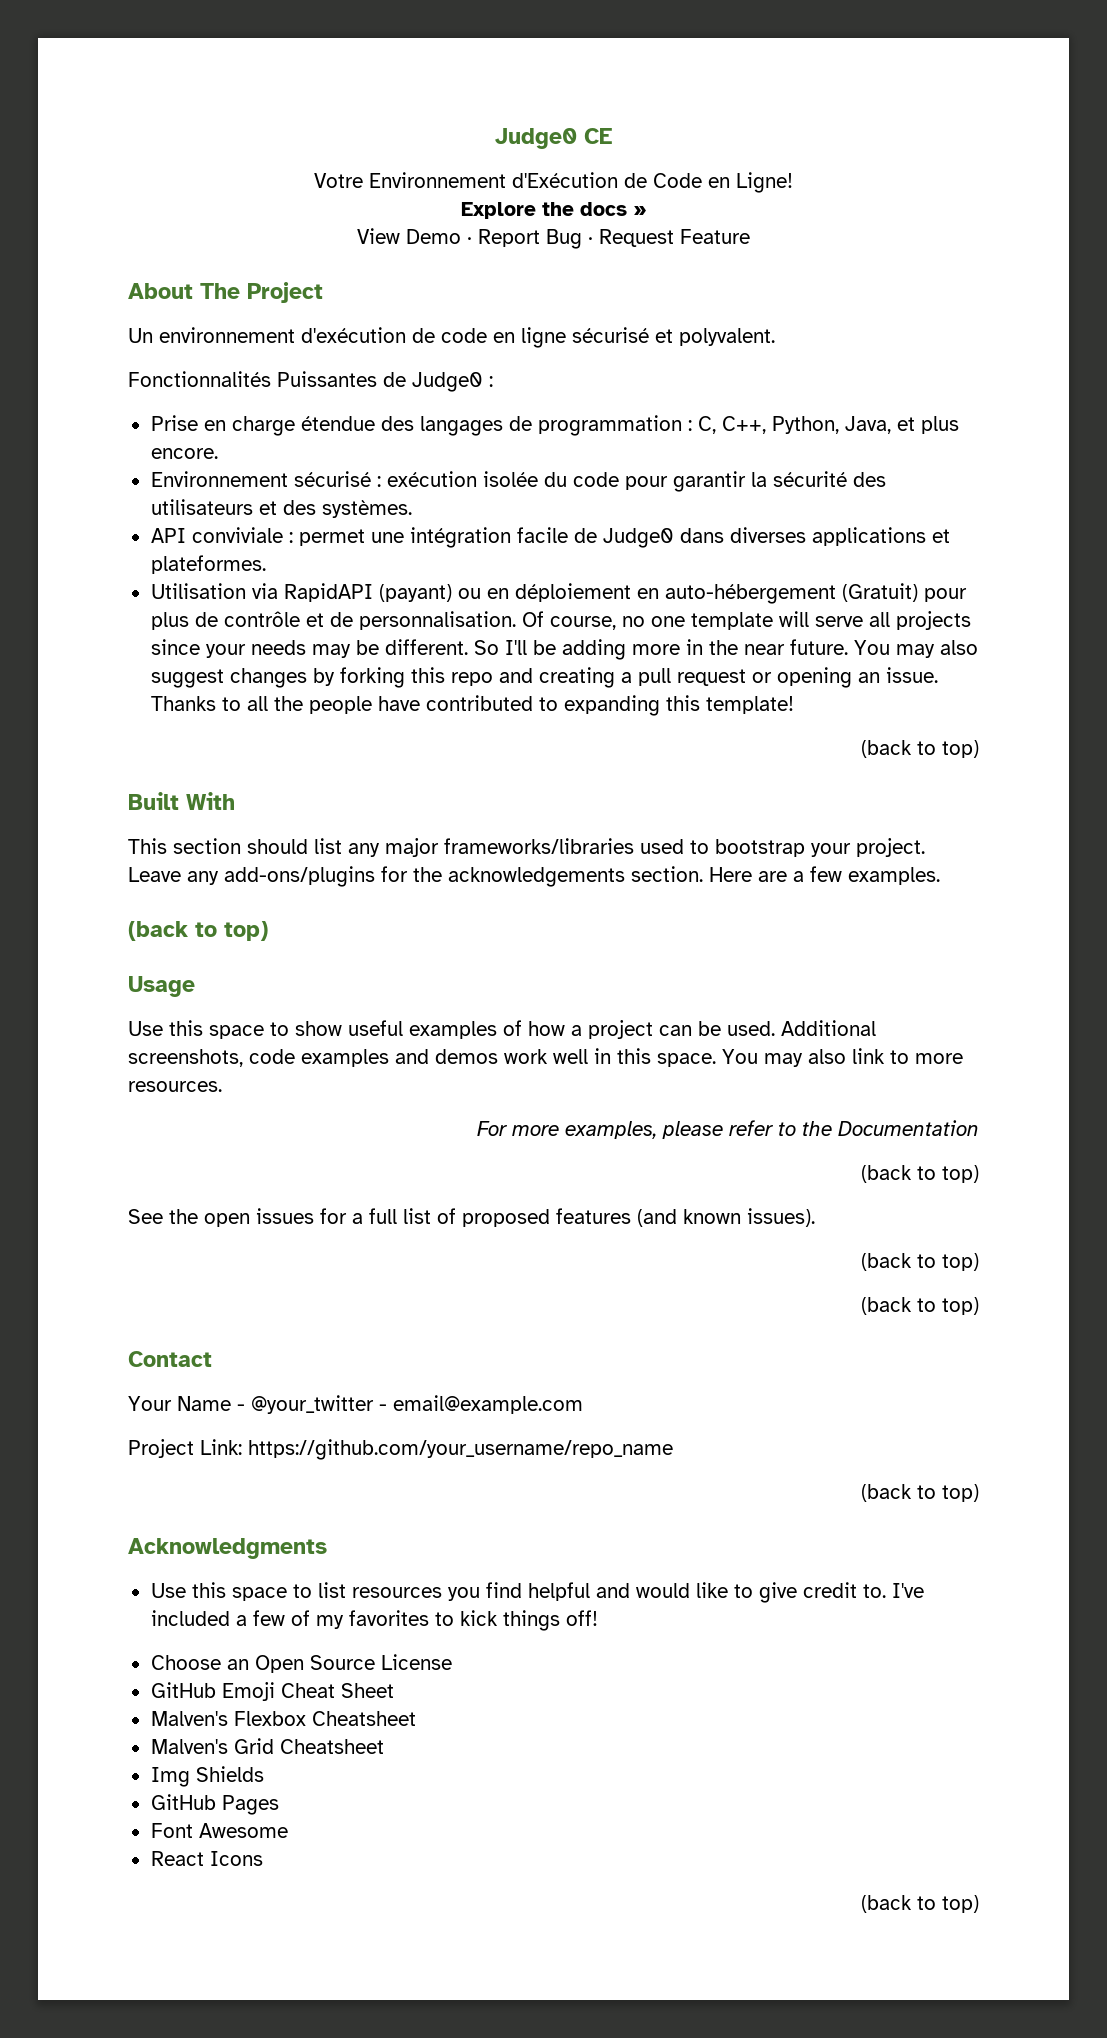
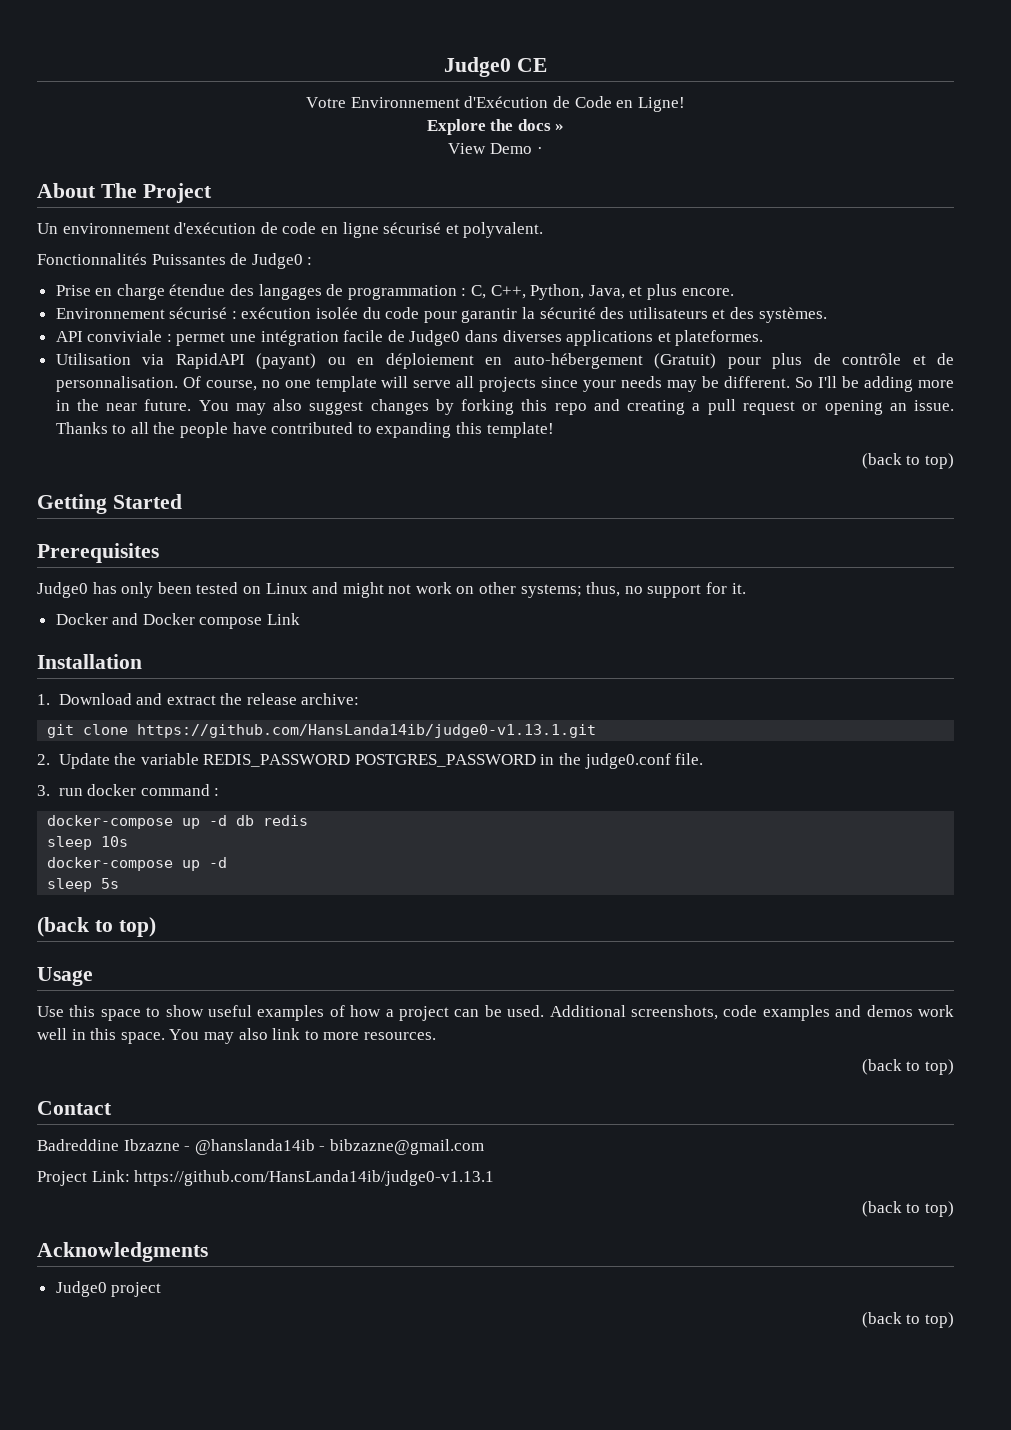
- View Demo · Report Bug · Request Feature
+ View Demo ·
- Built With
- This section should list any major frameworks/libraries used to bootstrap your project. Leave any add-ons/plugins for the acknowledgements section. Here are a few examples.
+ Getting Started
+ Prerequisites
+ Judge0 has only been tested on Linux and might not work on other systems; thus, no support for it.
+ Docker and Docker compose Link
+ Installation
+ 1. Download and extract the release archive:
+ git clone https://github.com/HansLanda14ib/judge0-v1.13.1.git
+ 2. Update the variable REDIS_PASSWORD POSTGRES_PASSWORD in the judge0.conf file.
+ 3. run docker command :
+ docker-compose up -d db redis
+ sleep 10s
+ docker-compose up -d
+ sleep 5s
  You may also link to more resources.
- For more examples, please refer to the Documentation
- (back to top)
- See the open issues for a full list of proposed features (and known issues).
- (back to top)
  (back to top)
  Contact
- Your Name - @your_twitter - email@example.com
+ Badreddine Ibzazne - @hanslanda14ib - bibzazne@gmail.com
- Project Link: https://github.com/your_username/repo_name
+ Project Link: https://github.com/HansLanda14ib/judge0-v1.13.1
- Use this space to list resources you find helpful and would like to give credit to. I've included a few of my favorites to kick things off!
- Choose an Open Source License
- GitHub Emoji Cheat Sheet
- Malven's Flexbox Cheatsheet
- Malven's Grid Cheatsheet
- Img Shields
- GitHub Pages
- Font Awesome
- React Icons
+ Judge0 project

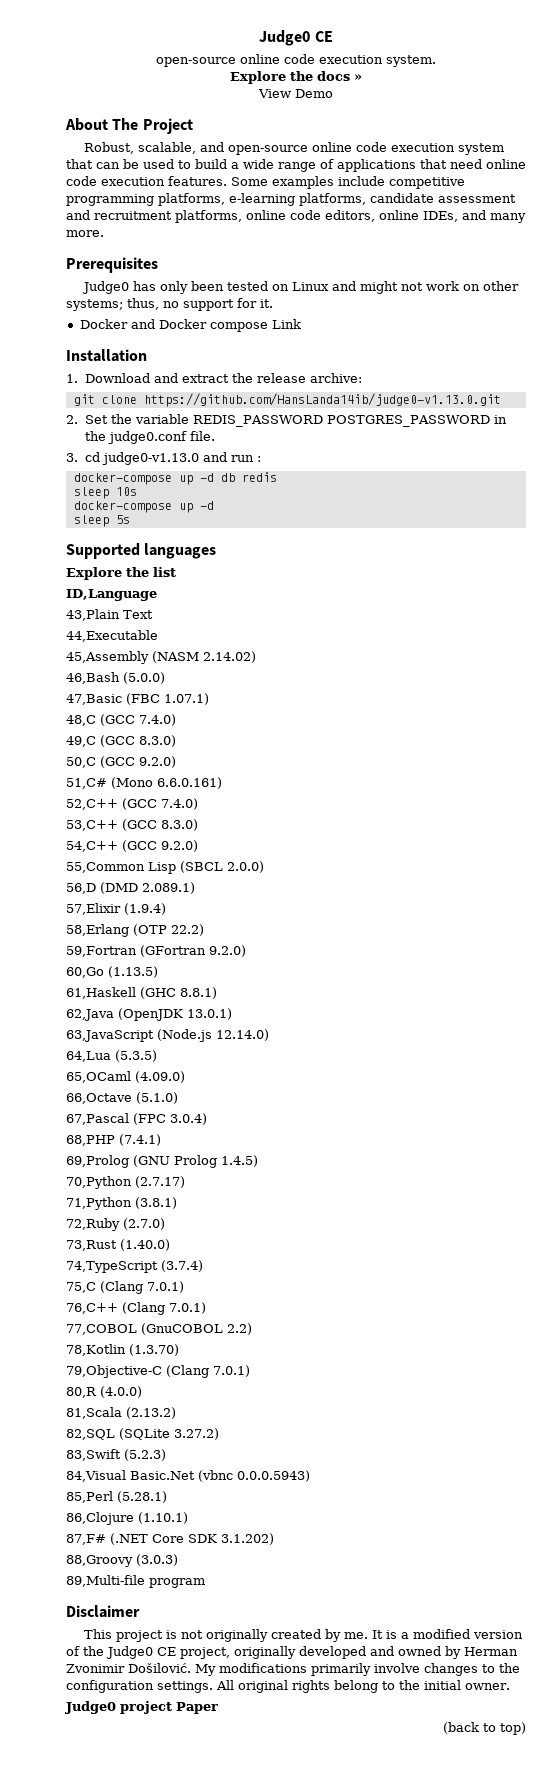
- Votre Environnement d'Exécution de Code en Ligne!
+ open-source online code execution system.
- View Demo ·
+ View Demo
- Un environnement d'exécution de code en ligne sécurisé et polyvalent.
- Fonctionnalités Puissantes de Judge0 :
- Prise en charge étendue des langages de programmation : C, C++, Python, Java, et plus encore.
- Environnement sécurisé : exécution isolée du code pour garantir la sécurité des utilisateurs et des systèmes.
- API conviviale : permet une intégration facile de Judge0 dans diverses applications et plateformes.
- Utilisation via RapidAPI (payant) ou en déploiement en auto-hébergement (Gratuit) pour plus de contrôle et de personnalisation. Of course, no one template will serve all projects since your needs may be different. So I'll be adding more in the near future. You may also suggest changes by forking this repo and creating a pull request or opening an issue. Thanks to all the people have contributed to expanding this template!
- (back to top)
- Getting Started
+ Robust, scalable, and open-source online code execution system that can be used to build a wide range of applications that need online code execution features. Some examples include competitive programming platforms, e-learning platforms, candidate assessment and recruitment platforms, online code editors, online IDEs, and many more.
- git clone https://github.com/HansLanda14ib/judge0-v1.13.1.git
+ git clone https://github.com/HansLanda14ib/judge0-v1.13.0.git
- 2. Update the variable REDIS_PASSWORD POSTGRES_PASSWORD in the judge0.conf file.
+ 2. Set the variable REDIS_PASSWORD POSTGRES_PASSWORD in the judge0.conf file.
- 3. run docker command :
+ 3. cd judge0-v1.13.0 and run :
  sleep 5s
- (back to top)
- Usage
- Use this space to show useful examples of how a project can be used. Additional screenshots, code examples and demos work well in this space. You may also link to more resources.
- (back to top)
- Contact
- Badreddine Ibzazne - @hanslanda14ib - bibzazne@gmail.com
- Project Link: https://github.com/HansLanda14ib/judge0-v1.13.1
- (back to top)
- Acknowledgments
- Judge0 project
+ Supported languages
+ Explore the list
+ ID,Language
+ 43,Plain Text
+ 44,Executable
+ 45,Assembly (NASM 2.14.02)
+ 46,Bash (5.0.0)
+ 47,Basic (FBC 1.07.1)
+ 48,C (GCC 7.4.0)
+ 49,C (GCC 8.3.0)
+ 50,C (GCC 9.2.0)
+ 51,C# (Mono 6.6.0.161)
+ 52,C++ (GCC 7.4.0)
+ 53,C++ (GCC 8.3.0)
+ 54,C++ (GCC 9.2.0)
+ 55,Common Lisp (SBCL 2.0.0)
+ 56,D (DMD 2.089.1)
+ 57,Elixir (1.9.4)
+ 58,Erlang (OTP 22.2)
+ 59,Fortran (GFortran 9.2.0)
+ 60,Go (1.13.5)
+ 61,Haskell (GHC 8.8.1)
+ 62,Java (OpenJDK 13.0.1)
+ 63,JavaScript (Node.js 12.14.0)
+ 64,Lua (5.3.5)
+ 65,OCaml (4.09.0)
+ 66,Octave (5.1.0)
+ 67,Pascal (FPC 3.0.4)
+ 68,PHP (7.4.1)
+ 69,Prolog (GNU Prolog 1.4.5)
+ 70,Python (2.7.17)
+ 71,Python (3.8.1)
+ 72,Ruby (2.7.0)
+ 73,Rust (1.40.0)
+ 74,TypeScript (3.7.4)
+ 75,C (Clang 7.0.1)
+ 76,C++ (Clang 7.0.1)
+ 77,COBOL (GnuCOBOL 2.2)
+ 78,Kotlin (1.3.70)
+ 79,Objective-C (Clang 7.0.1)
+ 80,R (4.0.0)
+ 81,Scala (2.13.2)
+ 82,SQL (SQLite 3.27.2)
+ 83,Swift (5.2.3)
+ 84,Visual Basic.Net (vbnc 0.0.0.5943)
+ 85,Perl (5.28.1)
+ 86,Clojure (1.10.1)
+ 87,F# (.NET Core SDK 3.1.202)
+ 88,Groovy (3.0.3)
+ 89,Multi-file program
+ Disclaimer
+ This project is not originally created by me. It is a modified version of the Judge0 CE project, originally developed and owned by Herman Zvonimir Došilović. My modifications primarily involve changes to the configuration settings. All original rights belong to the initial owner.
+ Judge0 project Paper

